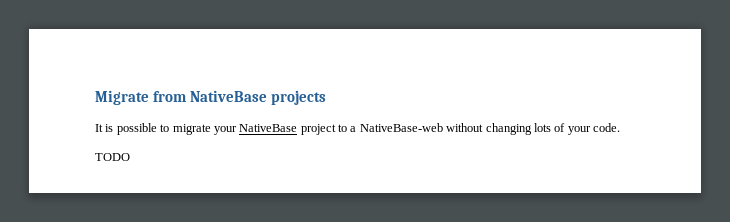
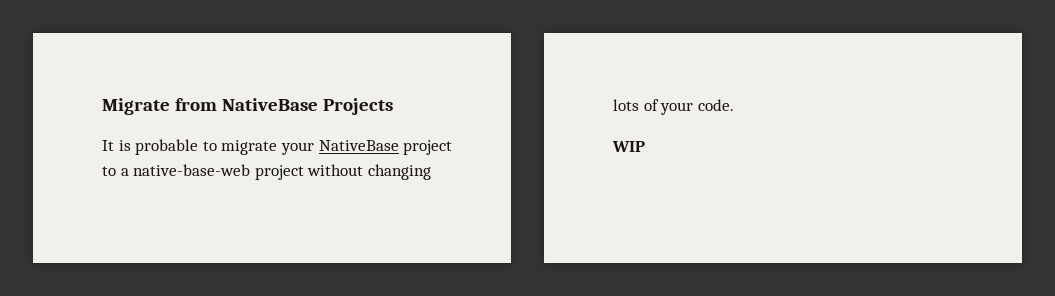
- Migrate from NativeBase projects
+ Migrate from NativeBase Projects
- It is possible to migrate your NativeBase project to a NativeBase-web without changing lots of your code.
+ It is probable to migrate your NativeBase project to a native-base-web project without changing lots of your code.
- TODO
+ WIP

